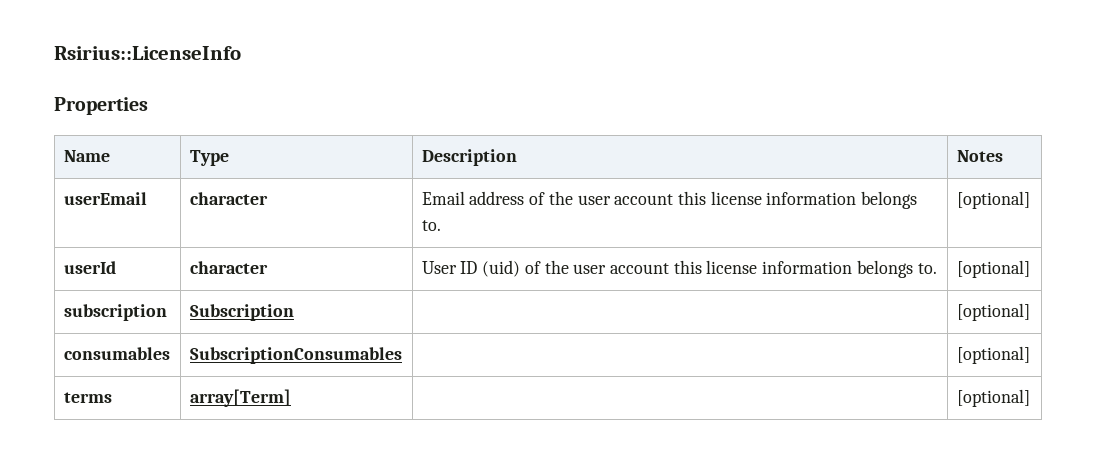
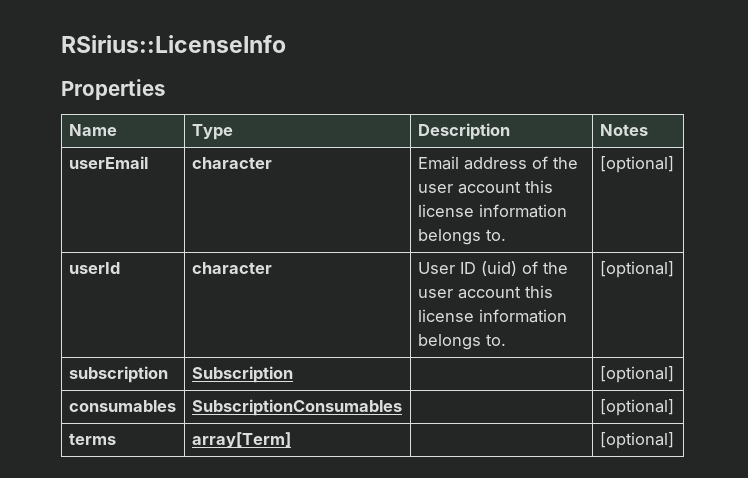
- Rsirius::LicenseInfo
+ RSirius::LicenseInfo

